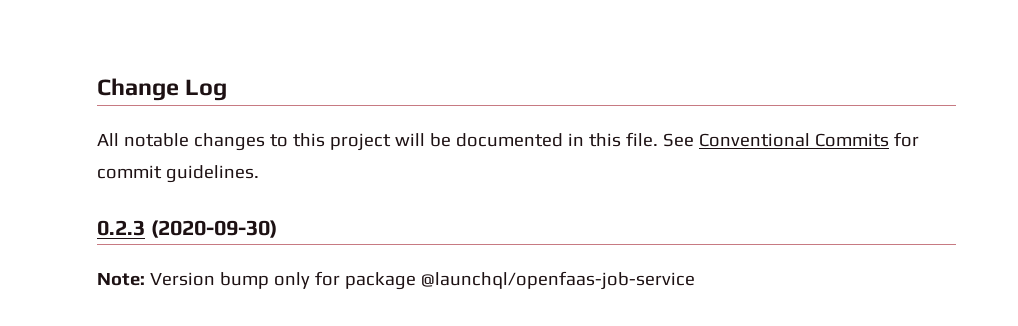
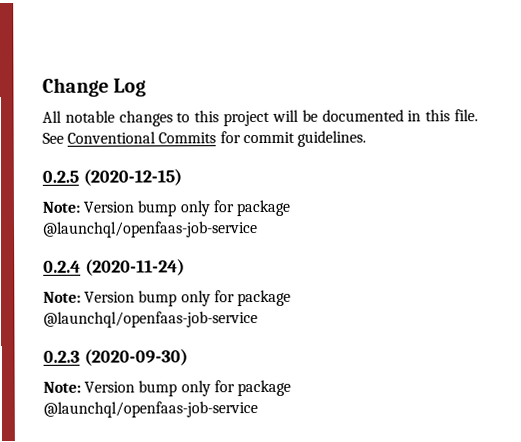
+ 0.2.5 (2020-12-15)
+ Note: Version bump only for package @launchql/openfaas-job-service
+ 0.2.4 (2020-11-24)
+ Note: Version bump only for package @launchql/openfaas-job-service

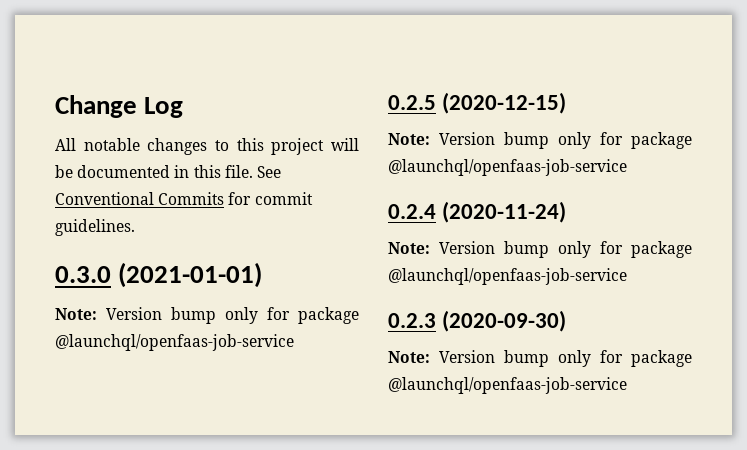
+ 0.3.0 (2021-01-01)
+ Note: Version bump only for package @launchql/openfaas-job-service

